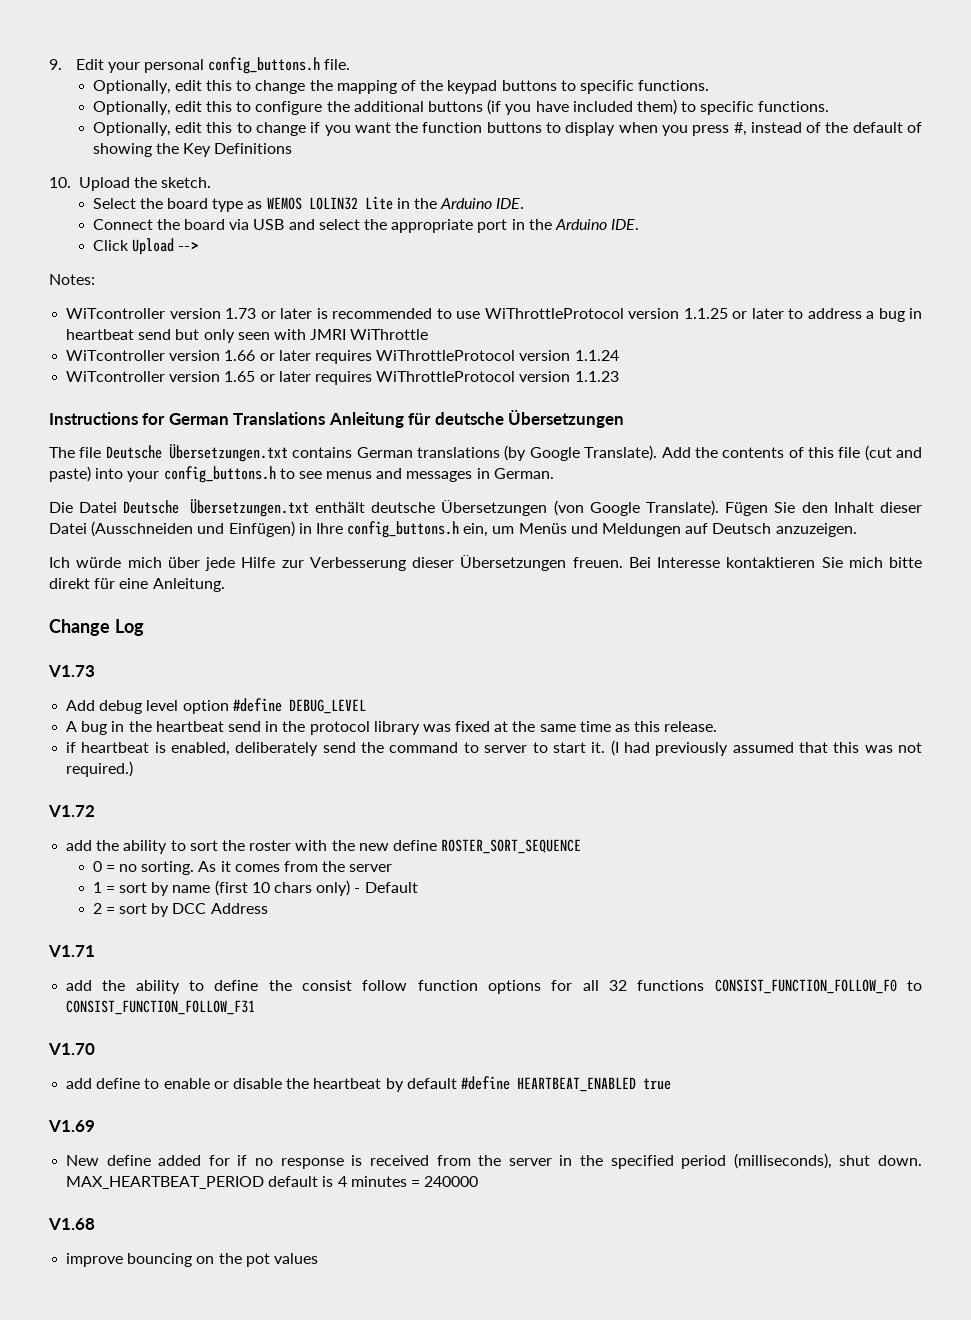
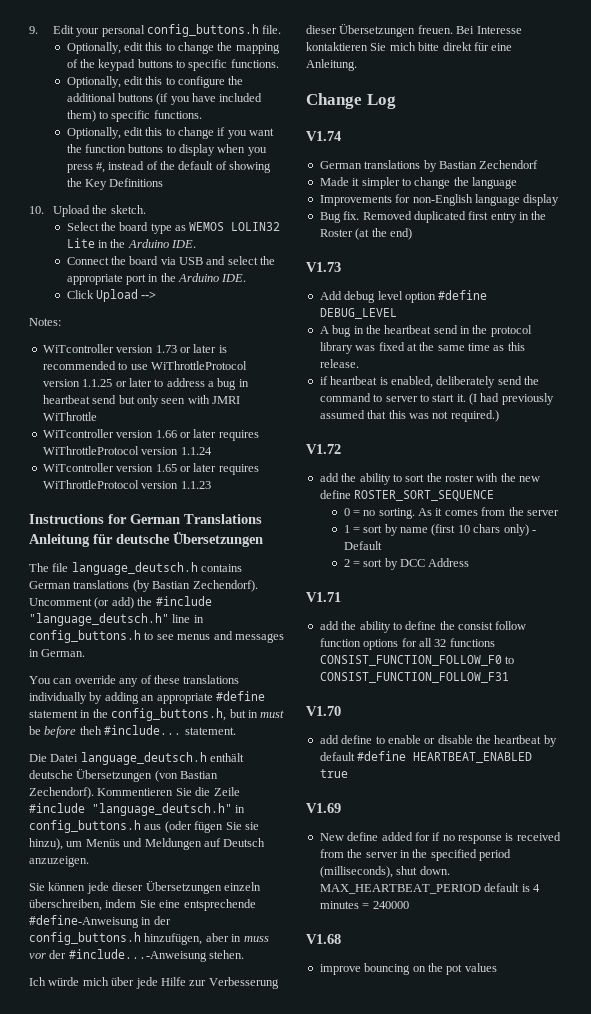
- The file Deutsche Übersetzungen.txt contains German translations (by Google Translate). Add the contents of this file (cut and paste) into your config_buttons.h to see menus and messages in German.
+ The file language_deutsch.h contains German translations (by Bastian Zechendorf). Uncomment (or add) the #include "language_deutsch.h" line in config_buttons.h to see menus and messages in German.
+ You can override any of these translations individually by adding an appropriate #define statement in the config_buttons.h, but in must be before theh #include... statement.
- Die Datei Deutsche Übersetzungen.txt enthält deutsche Übersetzungen (von Google Translate). Fügen Sie den Inhalt dieser Datei (Ausschneiden und Einfügen) in Ihre config_buttons.h ein, um Menüs und Meldungen auf Deutsch anzuzeigen.
+ Die Datei language_deutsch.h enthält deutsche Übersetzungen (von Bastian Zechendorf). Kommentieren Sie die Zeile #include "language_deutsch.h" in config_buttons.h aus (oder fügen Sie sie hinzu), um Menüs und Meldungen auf Deutsch anzuzeigen.
+ Sie können jede dieser Übersetzungen einzeln überschreiben, indem Sie eine entsprechende #define-Anweisung in der config_buttons.h hinzufügen, aber in muss vor der #include...-Anweisung stehen.
+ V1.74
+ German translations by Bastian Zechendorf
+ Made it simpler to change the language
+ Improvements for non-English language display
+ Bug fix. Removed duplicated first entry in the Roster (at the end)

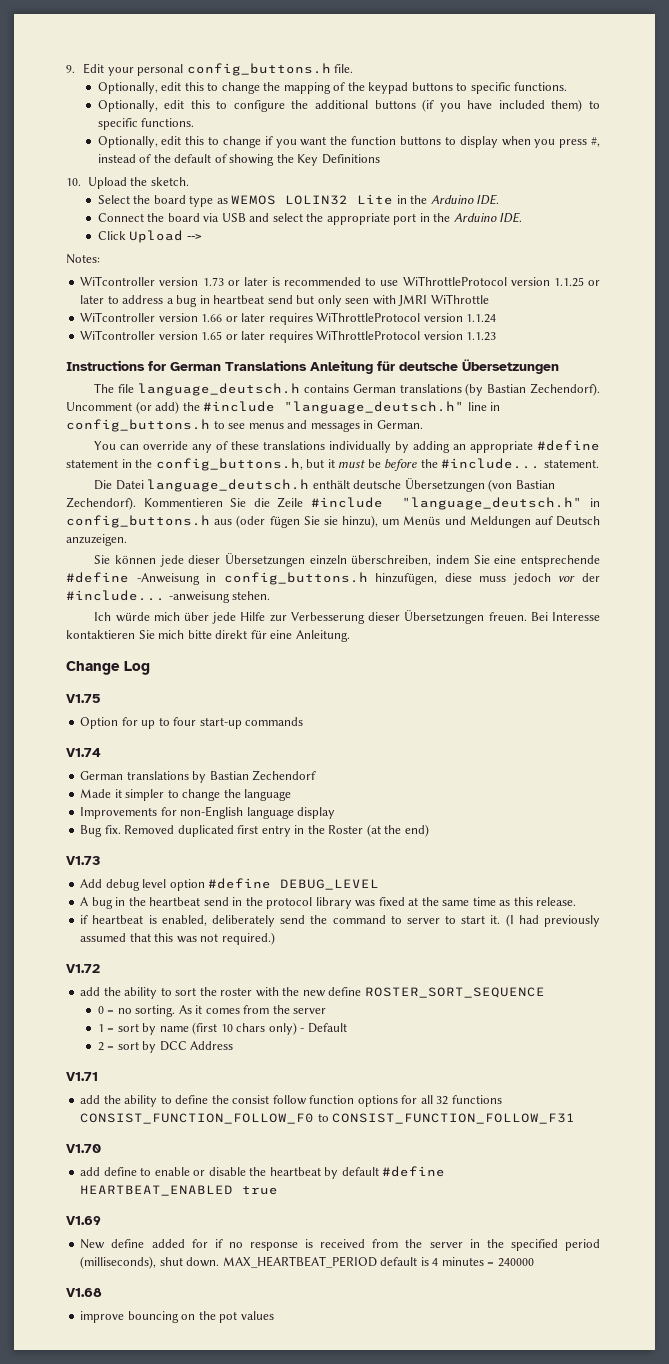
- You can override any of these translations individually by adding an appropriate #define statement in the config_buttons.h, but in must be before theh #include... statement.
+ You can override any of these translations individually by adding an appropriate #define statement in the config_buttons.h, but it must be before the #include... statement.
- Sie können jede dieser Übersetzungen einzeln überschreiben, indem Sie eine entsprechende #define-Anweisung in der config_buttons.h hinzufügen, aber in muss vor der #include...-Anweisung stehen.
+ Sie können jede dieser Übersetzungen einzeln überschreiben, indem Sie eine entsprechende #define -Anweisung in config_buttons.h hinzufügen, diese muss jedoch vor der #include... -anweisung stehen.
+ V1.75
+ Option for up to four start-up commands

